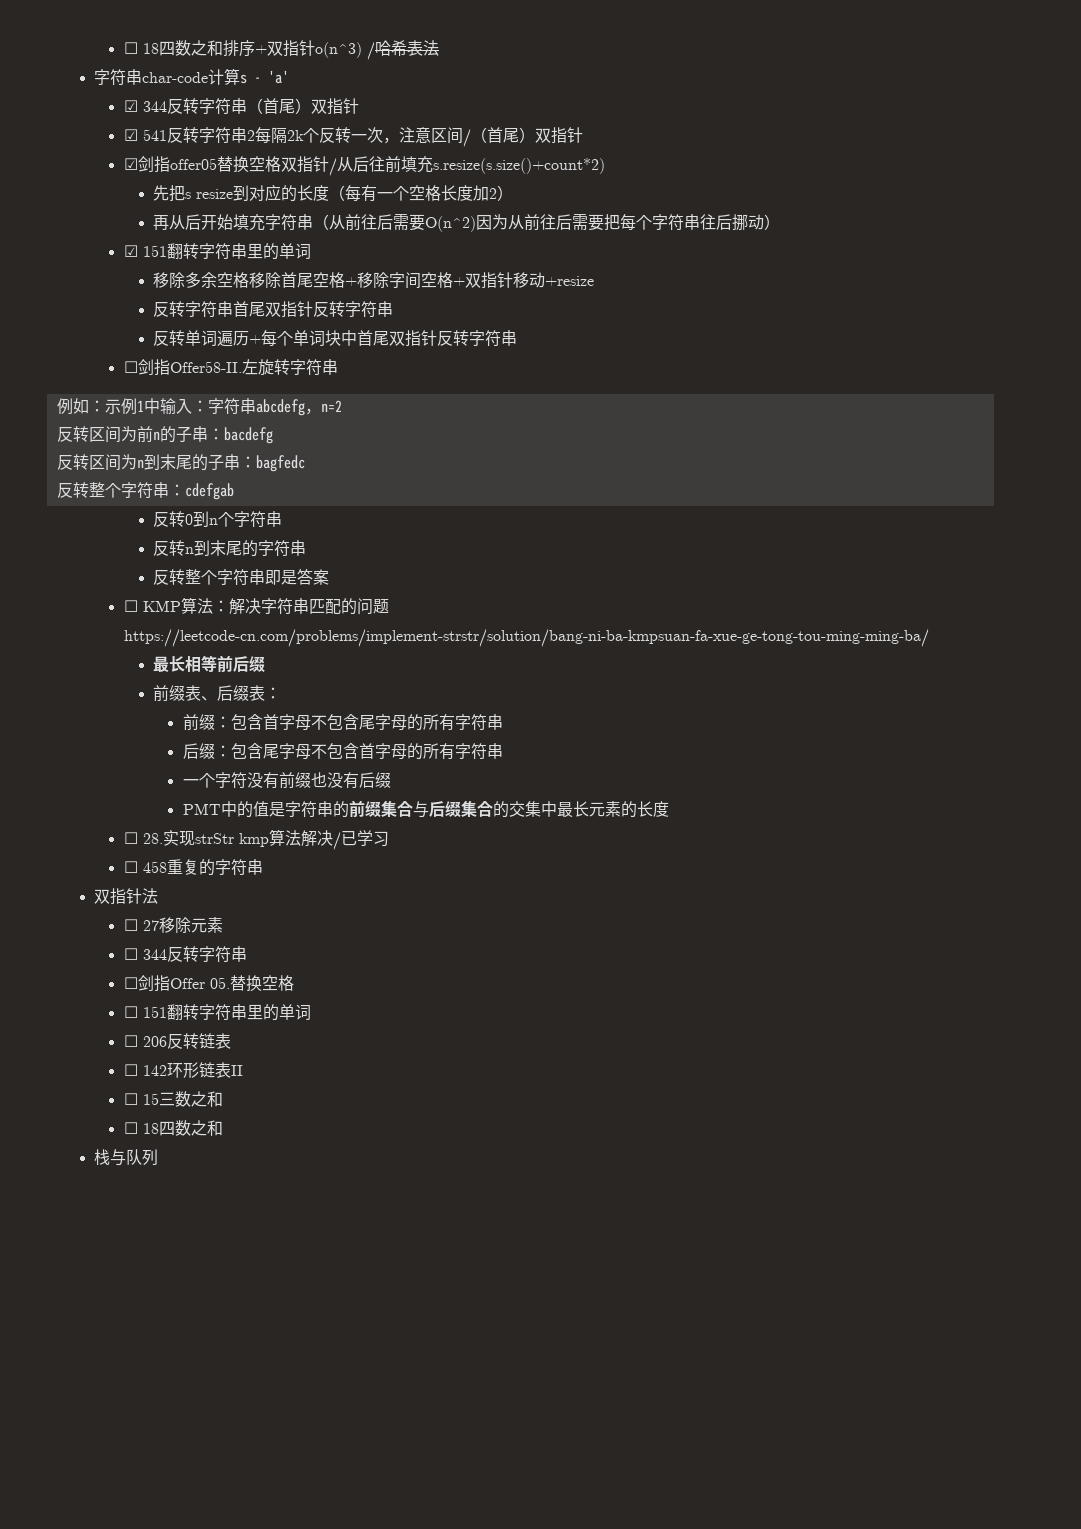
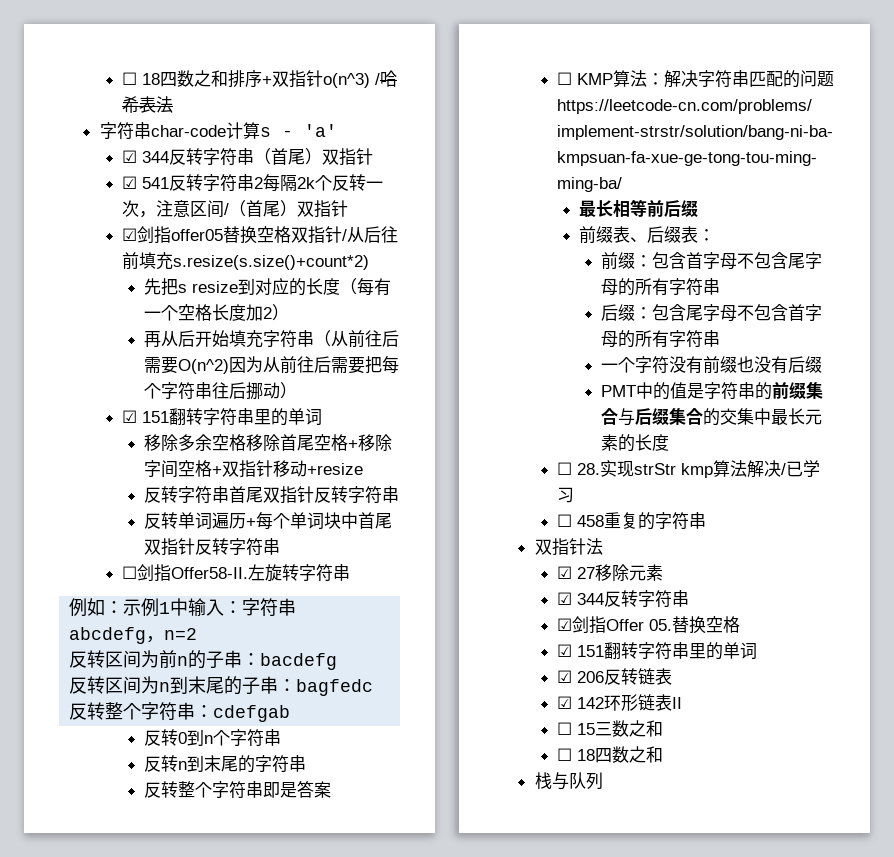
- ☐ 27移除元素
- ☐ 344反转字符串
+ ☑ 27移除元素
+ ☑ 344反转字符串
- ☐剑指Offer 05.替换空格
- ☐ 151翻转字符串里的单词
- ☐ 206反转链表
+ ☑剑指Offer 05.替换空格
+ ☑ 151翻转字符串里的单词
+ ☑ 206反转链表
- ☐ 142环形链表II
+ ☑ 142环形链表II

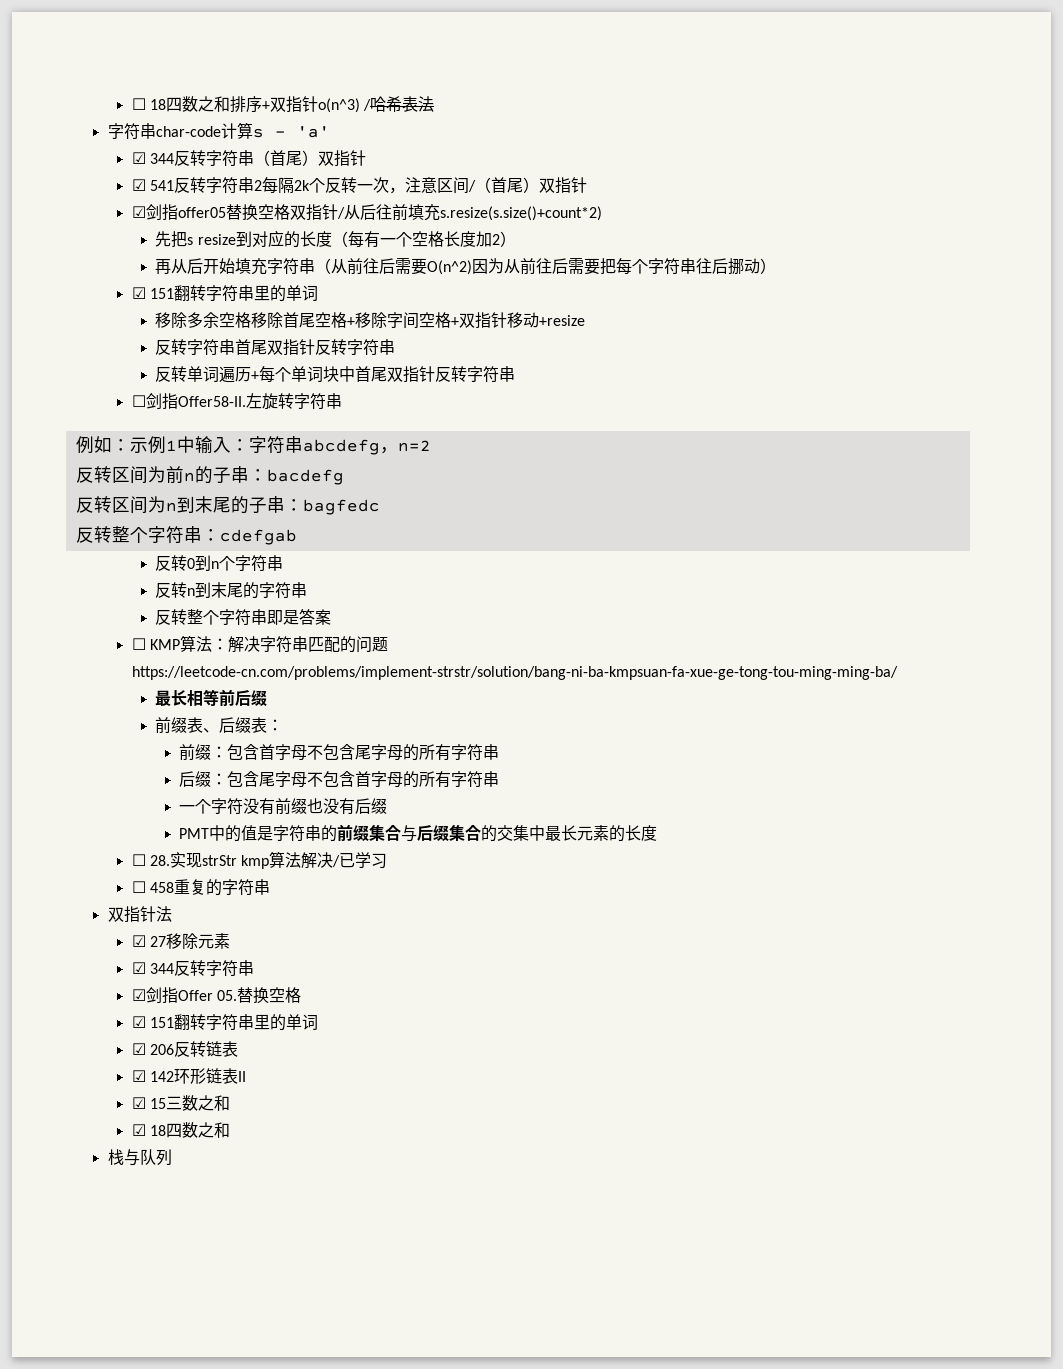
- ☐ 15三数之和
- ☐ 18四数之和
+ ☑ 15三数之和
+ ☑ 18四数之和

